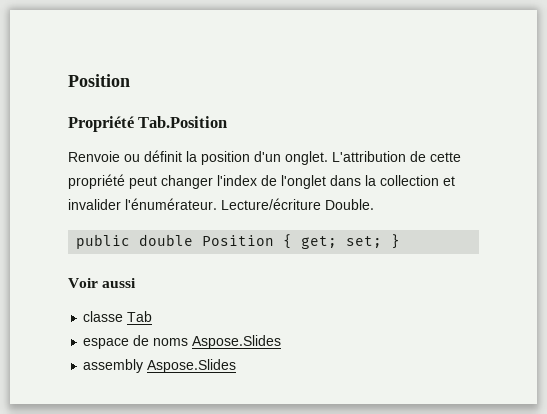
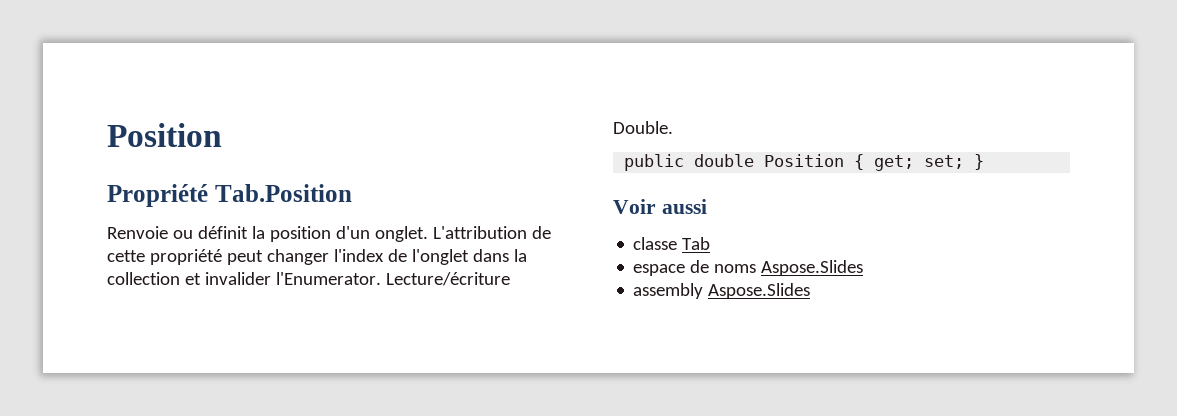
- L'attribution de cette propriété peut changer l'index de l'onglet dans la collection et invalider l'énumérateur.
+ L'attribution de cette propriété peut changer l'index de l'onglet dans la collection et invalider l'Enumerator.

